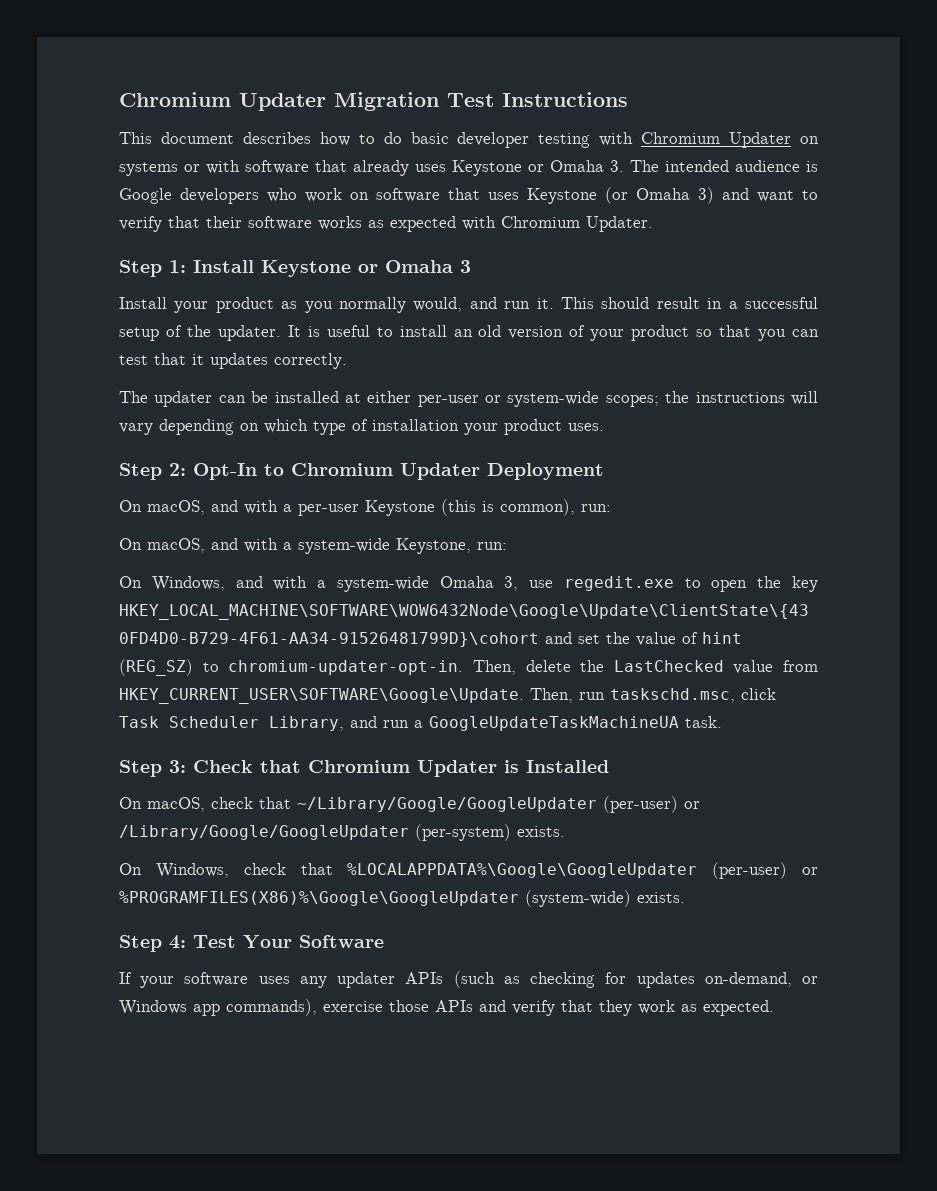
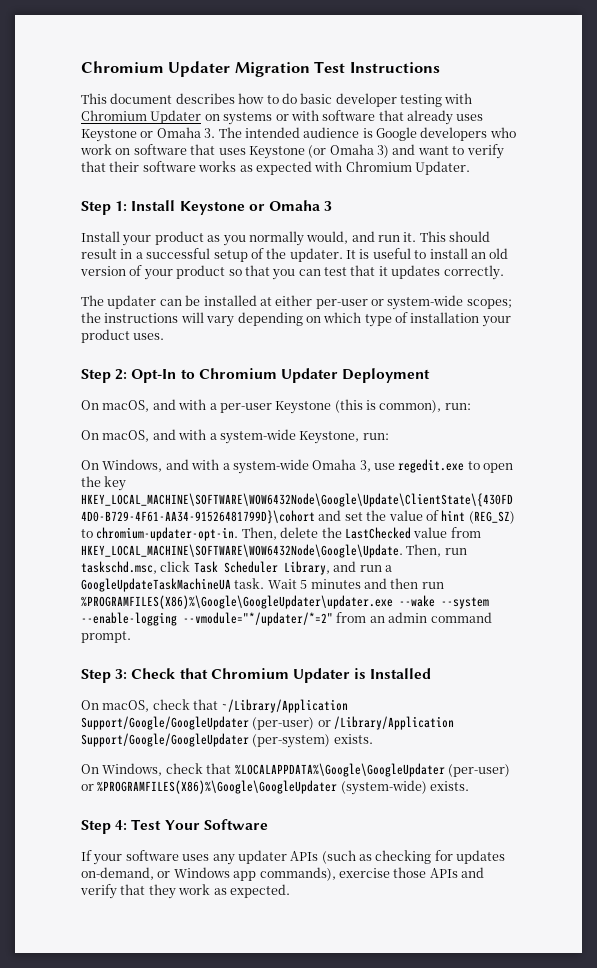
- Then, delete the LastChecked value from HKEY_CURRENT_USER\SOFTWARE\Google\Update.
+ Then, delete the LastChecked value from HKEY_LOCAL_MACHINE\SOFTWARE\WOW6432Node\Google\Update.
+ Wait 5 minutes and then run %PROGRAMFILES(X86)%\Google\GoogleUpdater\updater.exe --wake --system --enable-logging --vmodule="*/updater/*=2" from an admin command prompt.
- On macOS, check that ~/Library/Google/GoogleUpdater (per-user) or /Library/Google/GoogleUpdater (per-system) exists.
+ On macOS, check that ~/Library/Application Support/Google/GoogleUpdater (per-user) or /Library/Application Support/Google/GoogleUpdater (per-system) exists.

